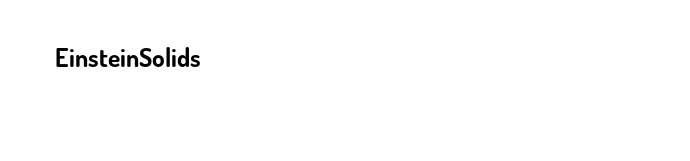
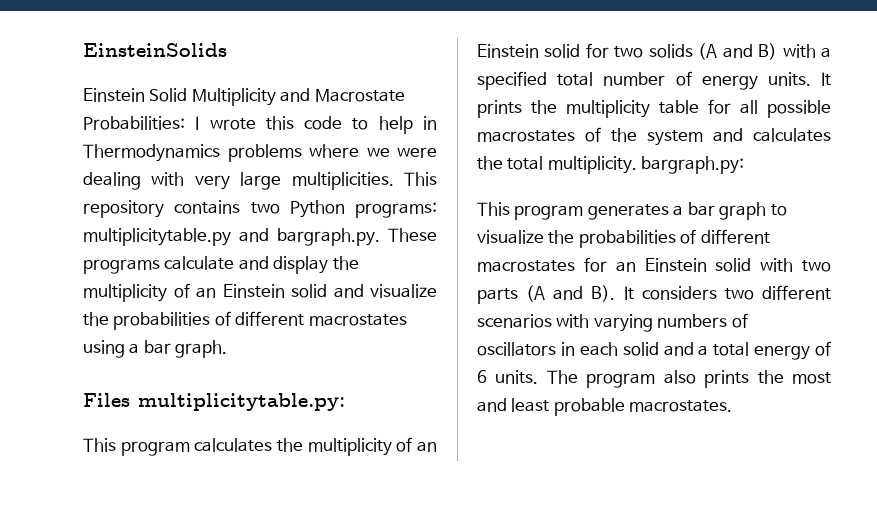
+ Einstein Solid Multiplicity and Macrostate Probabilities: I wrote this code to help in Thermodynamics problems where we were dealing with very large multiplicities. This repository contains two Python programs: multiplicitytable.py and bargraph.py. These programs calculate and display the multiplicity of an Einstein solid and visualize the probabilities of different macrostates using a bar graph.
+ Files multiplicitytable.py:
+ This program calculates the multiplicity of an Einstein solid for two solids (A and B) with a specified total number of energy units. It prints the multiplicity table for all possible macrostates of the system and calculates the total multiplicity. bargraph.py:
+ This program generates a bar graph to visualize the probabilities of different macrostates for an Einstein solid with two parts (A and B). It considers two different scenarios with varying numbers of oscillators in each solid and a total energy of 6 units. The program also prints the most and least probable macrostates.

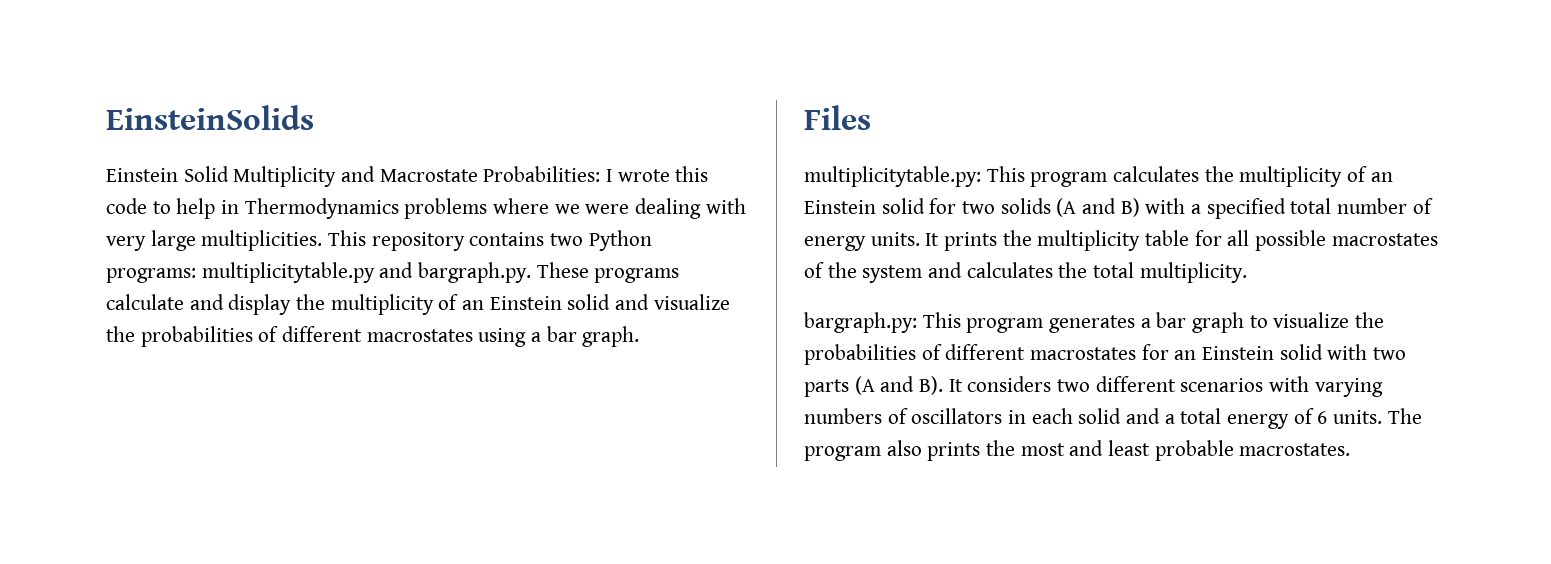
- Files multiplicitytable.py:
- This program calculates the multiplicity of an Einstein solid for two solids (A and B) with a specified total number of energy units.
+ Files
+ multiplicitytable.py: This program calculates the multiplicity of an Einstein solid for two solids (A and B) with a specified total number of energy units.
- It prints the multiplicity table for all possible macrostates of the system and calculates the total multiplicity. bargraph.py:
- This program generates a bar graph to visualize the probabilities of different macrostates for an Einstein solid with two parts (A and B). It considers two different scenarios with varying numbers of oscillators in each solid and a total energy of 6 units.
+ It prints the multiplicity table for all possible macrostates of the system and calculates the total multiplicity.
+ bargraph.py: This program generates a bar graph to visualize the probabilities of different macrostates for an Einstein solid with two parts (A and B). It considers two different scenarios with varying numbers of oscillators in each solid and a total energy of 6 units.

